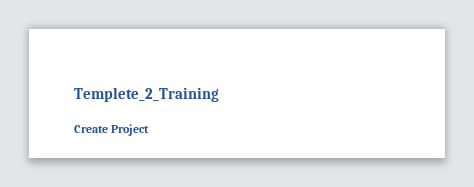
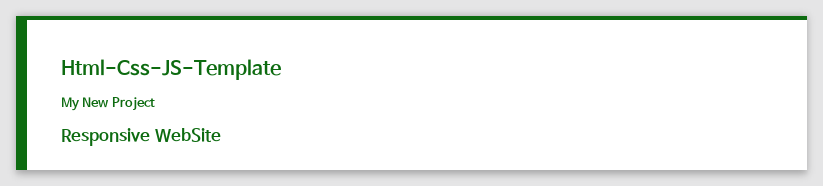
- Templete_2_Training
- Create Project
+ Html-Css-JS-Template
+ My New Project
+ Responsive WebSite

